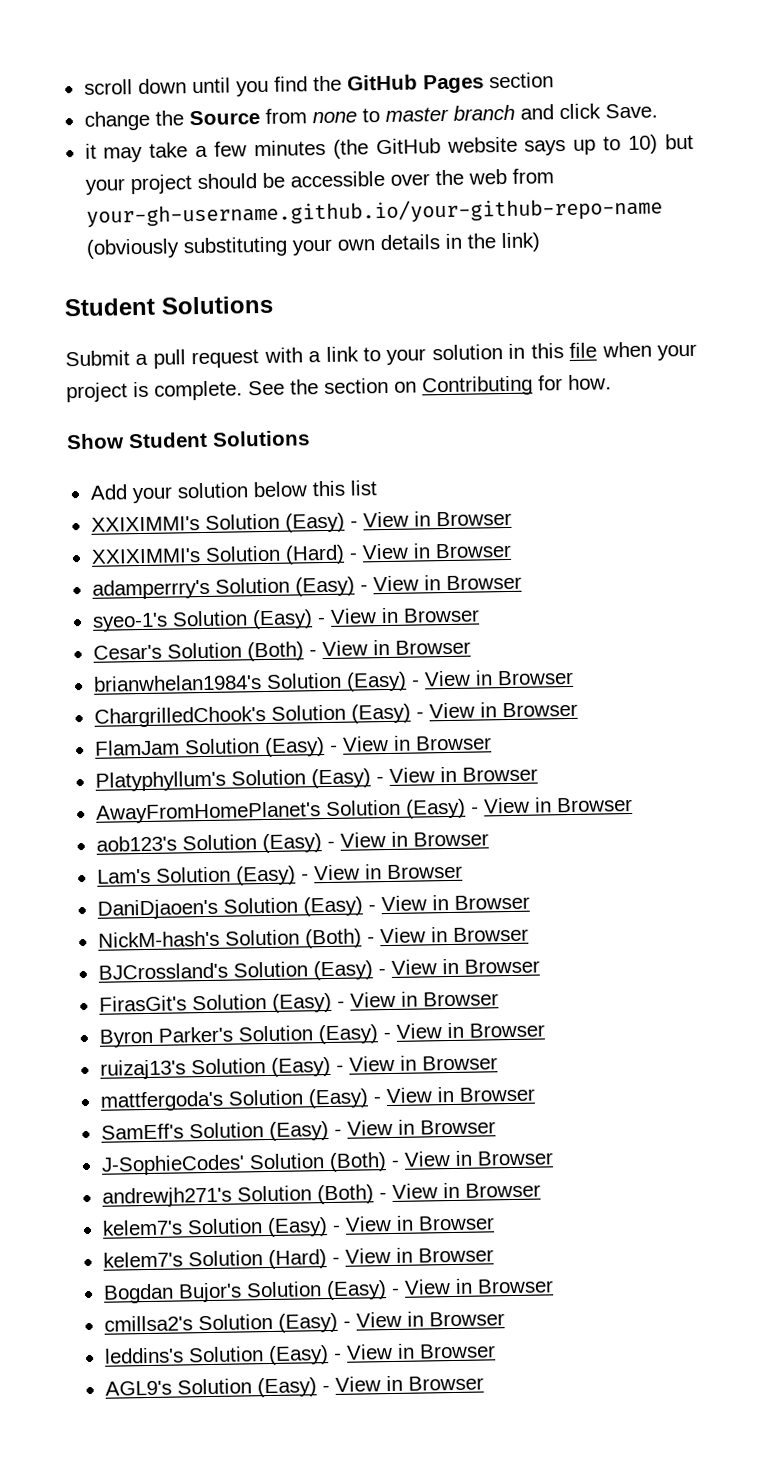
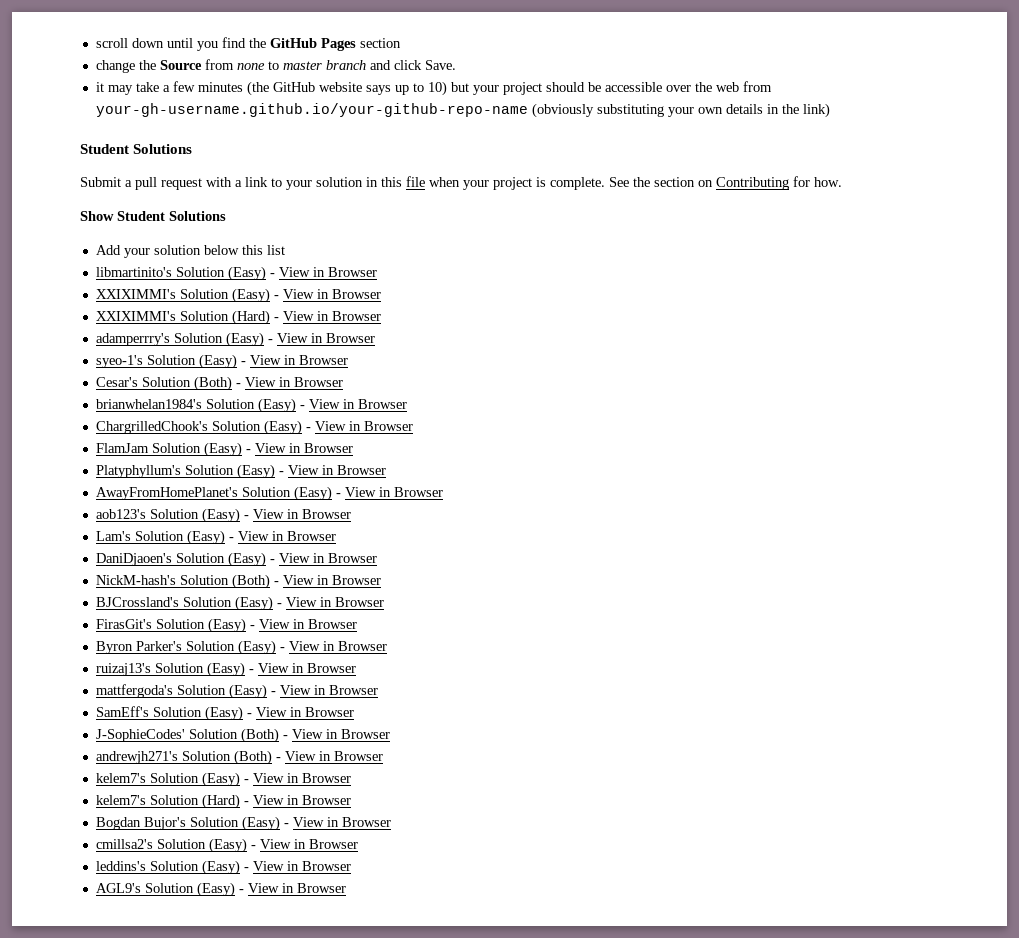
+ libmartinito's Solution (Easy) - View in Browser

